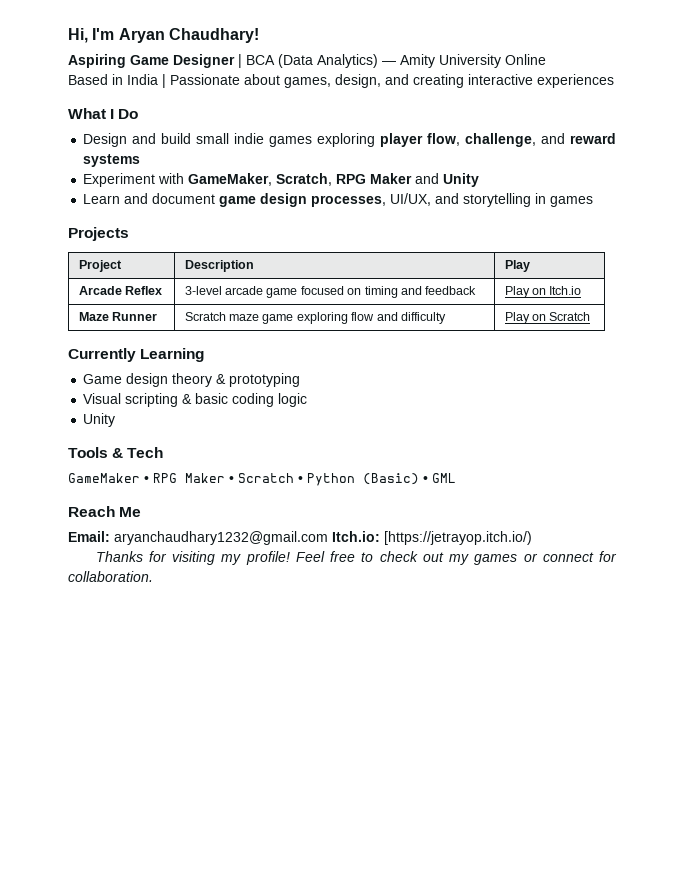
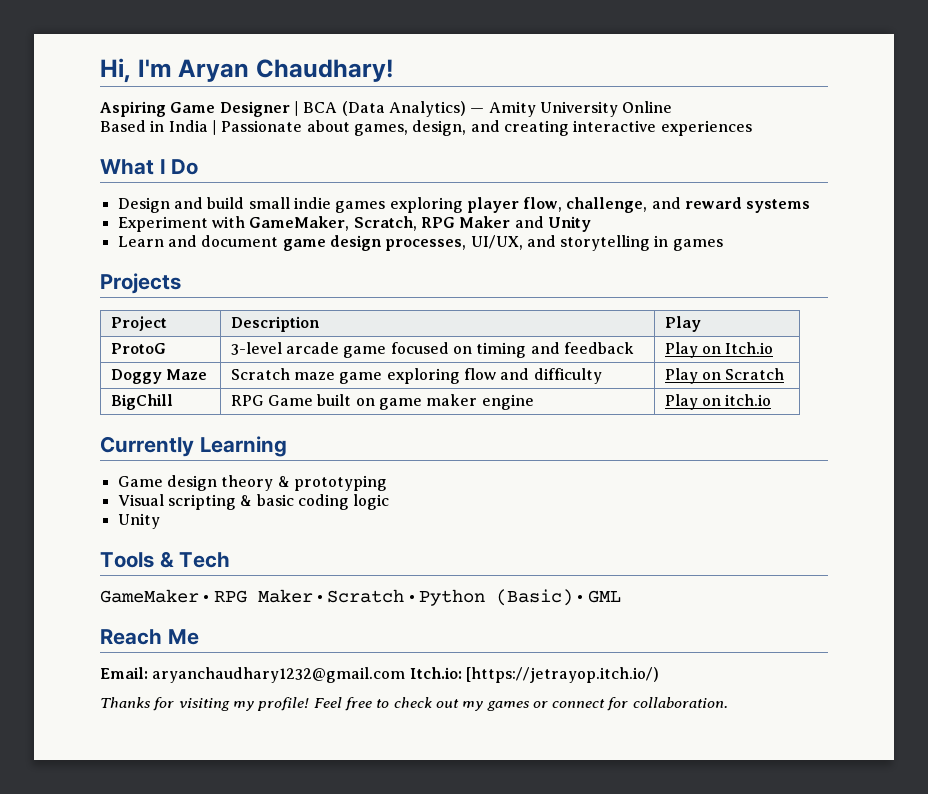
- Arcade Reflex | 3-level arcade game focused on timing and feedback | Play on Itch.io
+ ProtoG | 3-level arcade game focused on timing and feedback | Play on Itch.io
- Maze Runner | Scratch maze game exploring flow and difficulty | Play on Scratch
+ Doggy Maze | Scratch maze game exploring flow and difficulty | Play on Scratch
+ BigChill | RPG Game built on game maker engine | Play on itch.io

